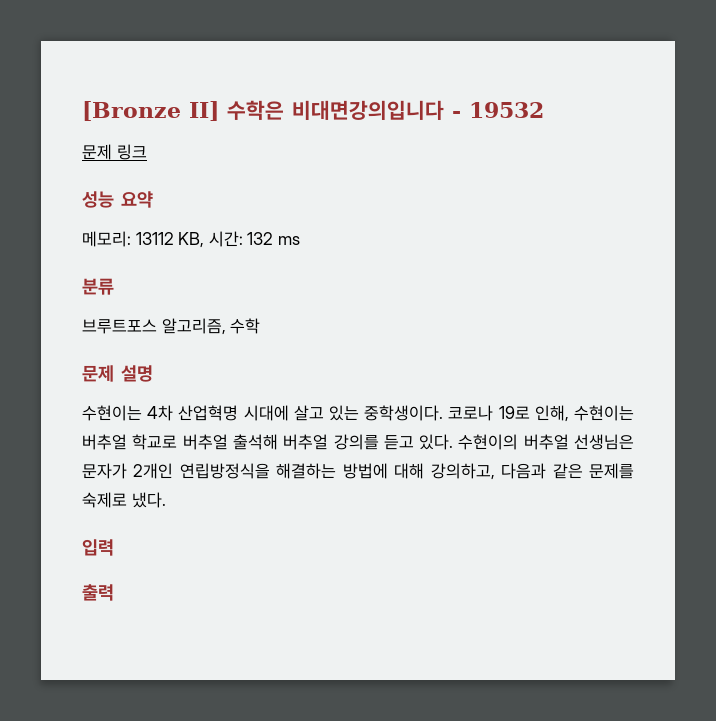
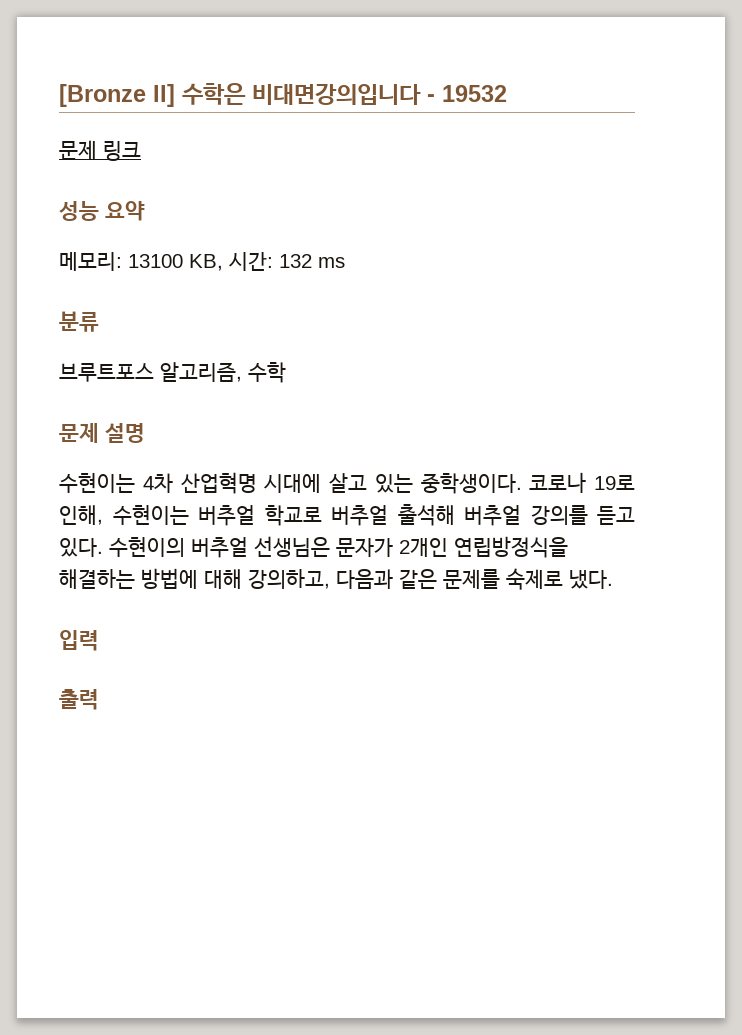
- 메모리: 13112 KB, 시간: 132 ms
+ 메모리: 13100 KB, 시간: 132 ms

